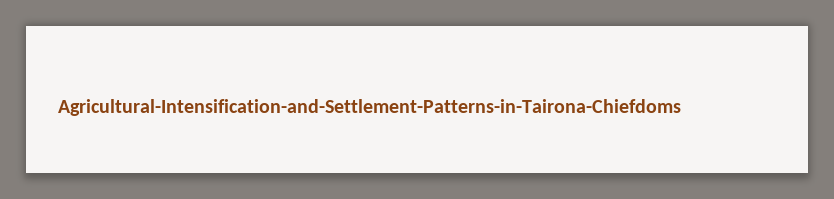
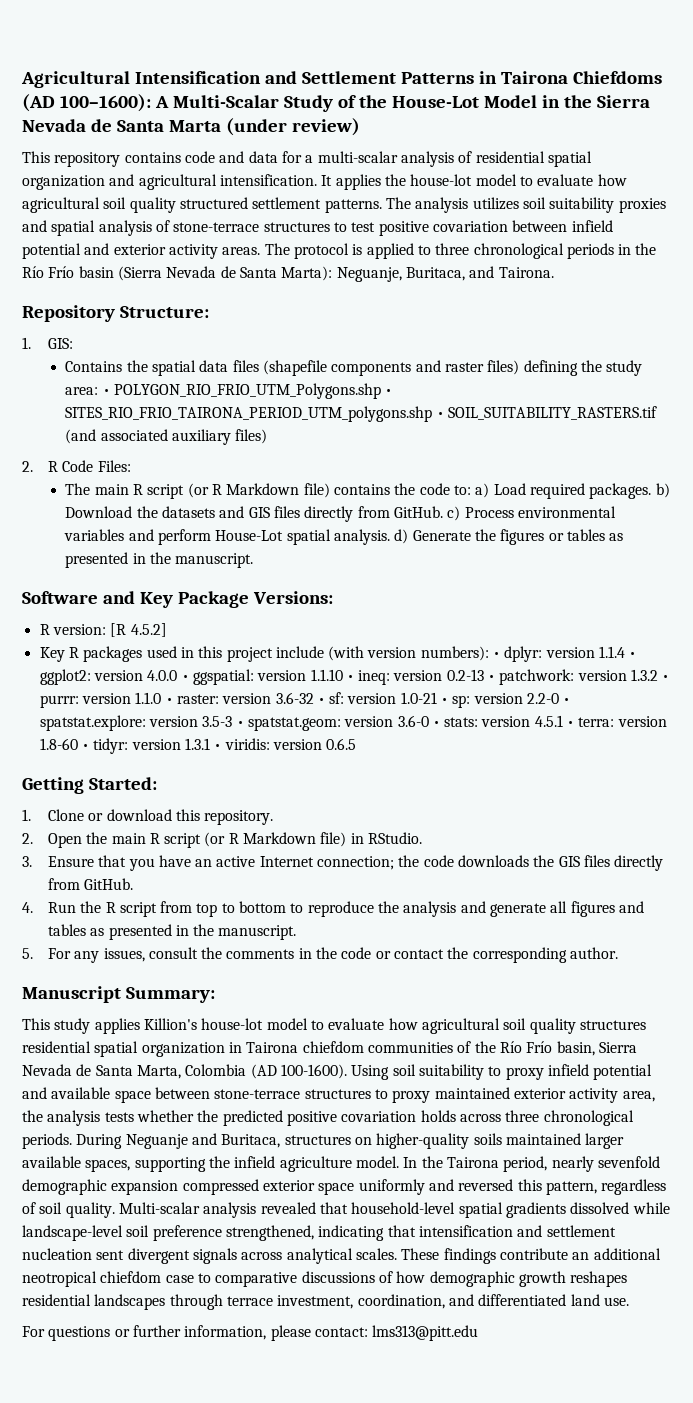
- Agricultural-Intensification-and-Settlement-Patterns-in-Tairona-Chiefdoms
+ Agricultural Intensification and Settlement Patterns in Tairona Chiefdoms (AD 100–1600): A Multi-Scalar Study of the House-Lot Model in the Sierra Nevada de Santa Marta (under review)
+ This repository contains code and data for a multi-scalar analysis of residential spatial organization and agricultural intensification. It applies the house-lot model to evaluate how agricultural soil quality structured settlement patterns. The analysis utilizes soil suitability proxies and spatial analysis of stone-terrace structures to test positive covariation between infield potential and exterior activity areas. The protocol is applied to three chronological periods in the Río Frío basin (Sierra Nevada de Santa Marta): Neguanje, Buritaca, and Tairona.
+ Repository Structure:
+ 1. GIS:
+ Contains the spatial data files (shapefile components and raster files) defining the study area: • POLYGON_RIO_FRIO_UTM_Polygons.shp • SITES_RIO_FRIO_TAIRONA_PERIOD_UTM_polygons.shp • SOIL_SUITABILITY_RASTERS.tif (and associated auxiliary files)
+ 2. R Code Files:
+ The main R script (or R Markdown file) contains the code to: a) Load required packages. b) Download the datasets and GIS files directly from GitHub. c) Process environmental variables and perform House-Lot spatial analysis. d) Generate the figures or tables as presented in the manuscript.
+ Software and Key Package Versions:
+ R version: [R 4.5.2]
+ Key R packages used in this project include (with version numbers): • dplyr: version 1.1.4 • ggplot2: version 4.0.0 • ggspatial: version 1.1.10 • ineq: version 0.2-13 • patchwork: version 1.3.2 • purrr: version 1.1.0 • raster: version 3.6-32 • sf: version 1.0-21 • sp: version 2.2-0 • spatstat.explore: version 3.5-3 • spatstat.geom: version 3.6-0 • stats: version 4.5.1 • terra: version 1.8-60 • tidyr: version 1.3.1 • viridis: version 0.6.5
+ Getting Started:
+ 1. Clone or download this repository.
+ 2. Open the main R script (or R Markdown file) in RStudio.
+ 3. Ensure that you have an active Internet connection; the code downloads the GIS files directly from GitHub.
+ 4. Run the R script from top to bottom to reproduce the analysis and generate all figures and tables as presented in the manuscript.
+ 5. For any issues, consult the comments in the code or contact the corresponding author.
+ Manuscript Summary:
+ This study applies Killion's house-lot model to evaluate how agricultural soil quality structures residential spatial organization in Tairona chiefdom communities of the Río Frío basin, Sierra Nevada de Santa Marta, Colombia (AD 100-1600). Using soil suitability to proxy infield potential and available space between stone-terrace structures to proxy maintained exterior activity area, the analysis tests whether the predicted positive covariation holds across three chronological periods. During Neguanje and Buritaca, structures on higher-quality soils maintained larger available spaces, supporting the infield agriculture model. In the Tairona period, nearly sevenfold demographic expansion compressed exterior space uniformly and reversed this pattern, regardless of soil quality. Multi-scalar analysis revealed that household-level spatial gradients dissolved while landscape-level soil preference strengthened, indicating that intensification and settlement nucleation sent divergent signals across analytical scales. These findings contribute an additional neotropical chiefdom case to comparative discussions of how demographic growth reshapes residential landscapes through terrace investment, coordination, and differentiated land use.
+ For questions or further information, please contact: lms313@pitt.edu

